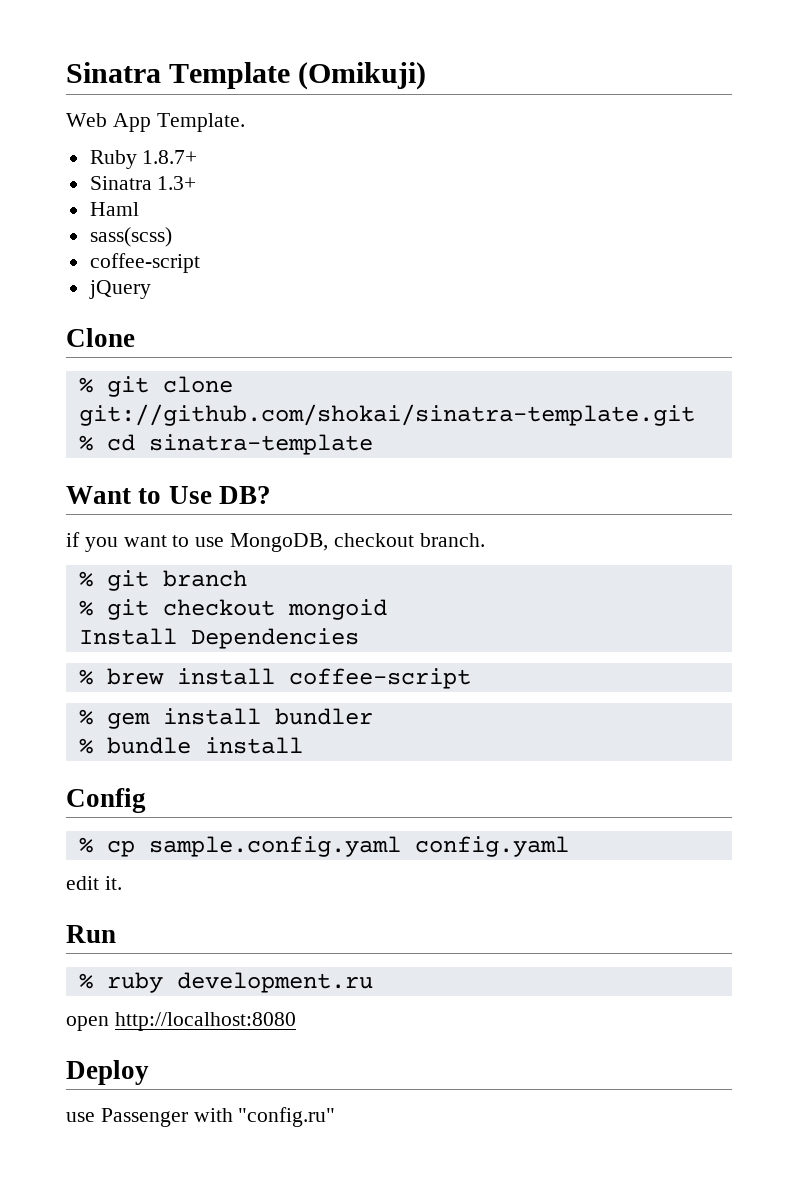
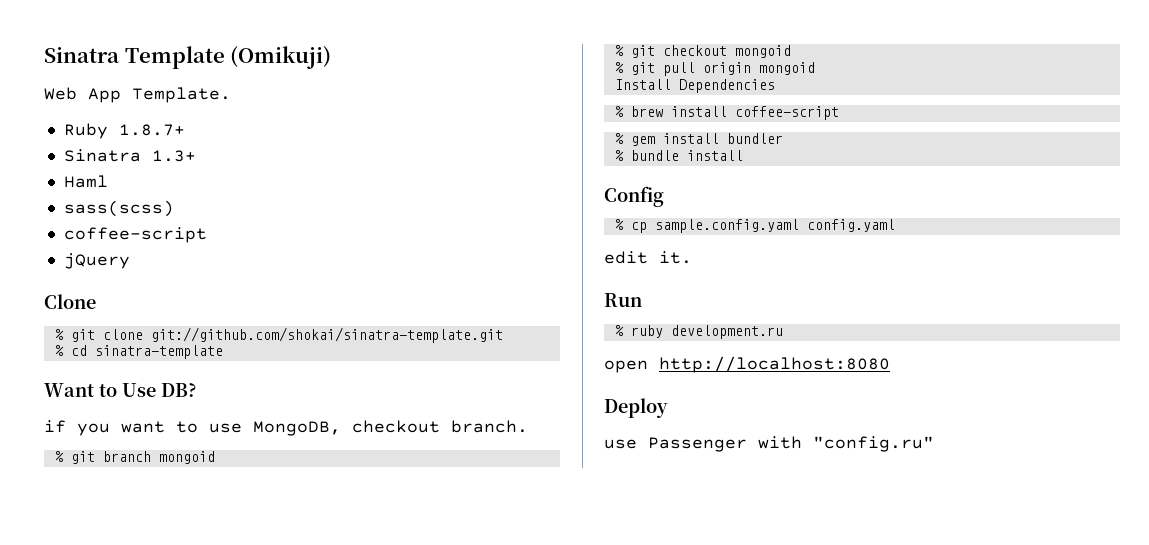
- % git branch
+ % git branch mongoid
+ % git pull origin mongoid

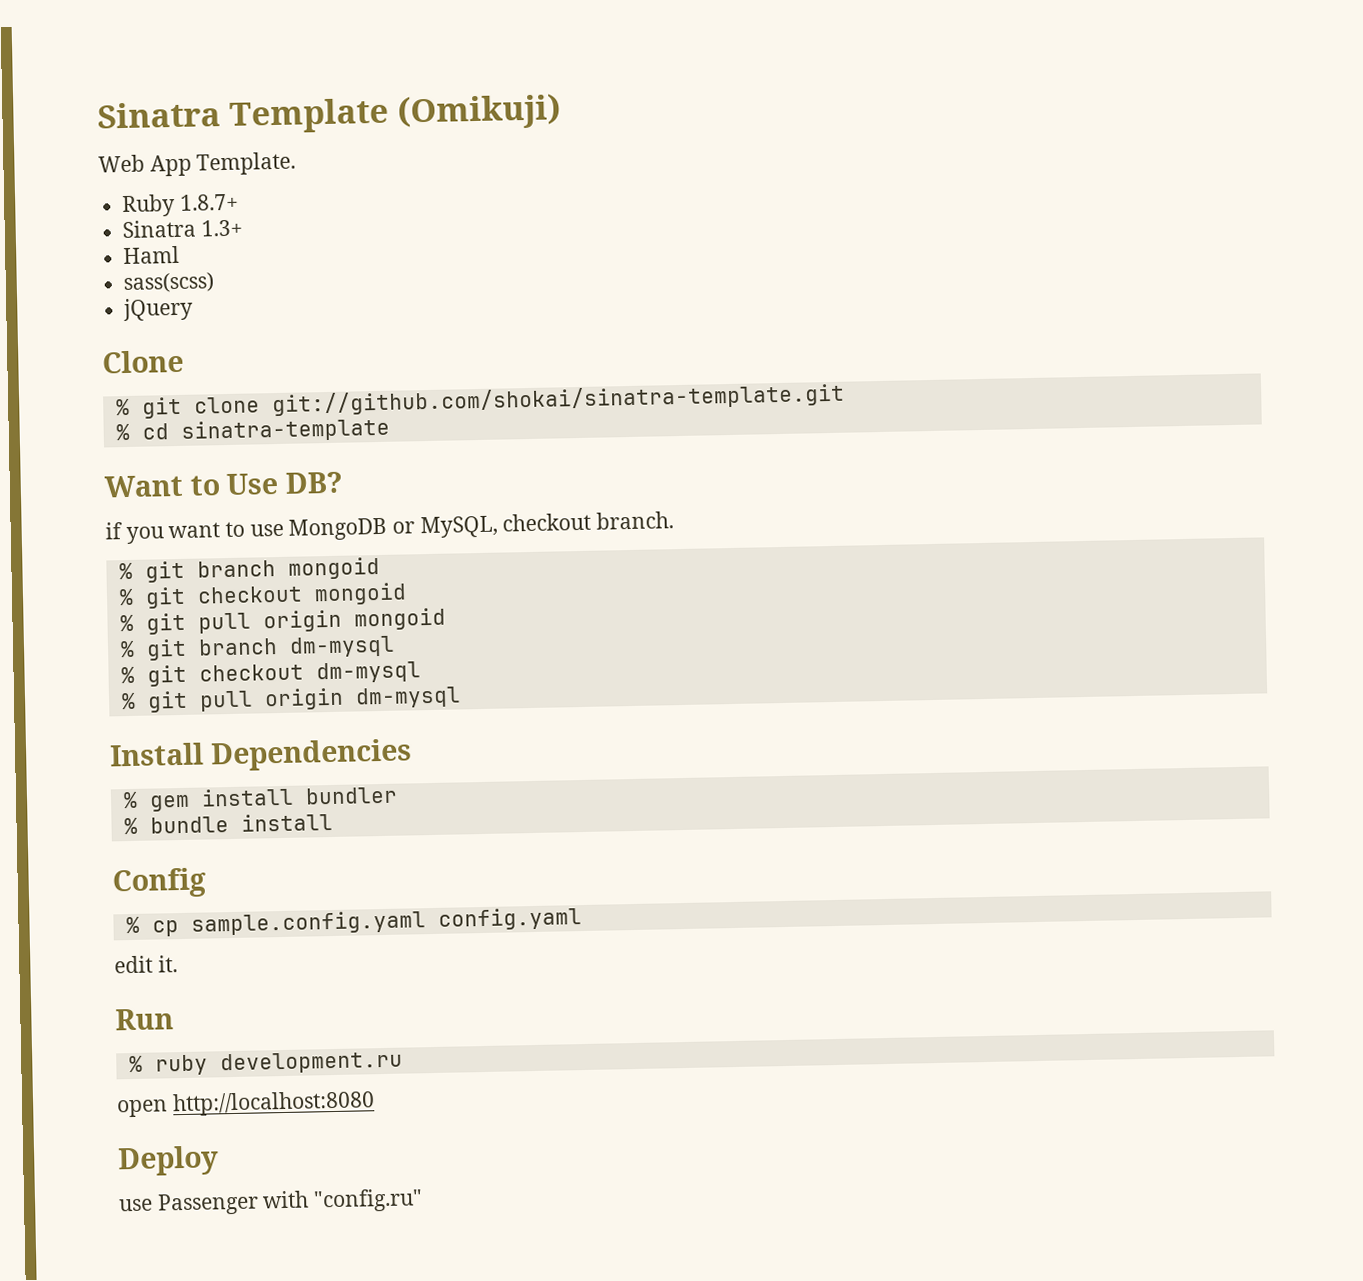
  sass(scss)
- coffee-script
- if you want to use MongoDB, checkout branch.
+ if you want to use MongoDB or MySQL, checkout branch.
+ % git branch dm-mysql
+ % git checkout dm-mysql
+ % git pull origin dm-mysql
  Install Dependencies
- % brew install coffee-script

